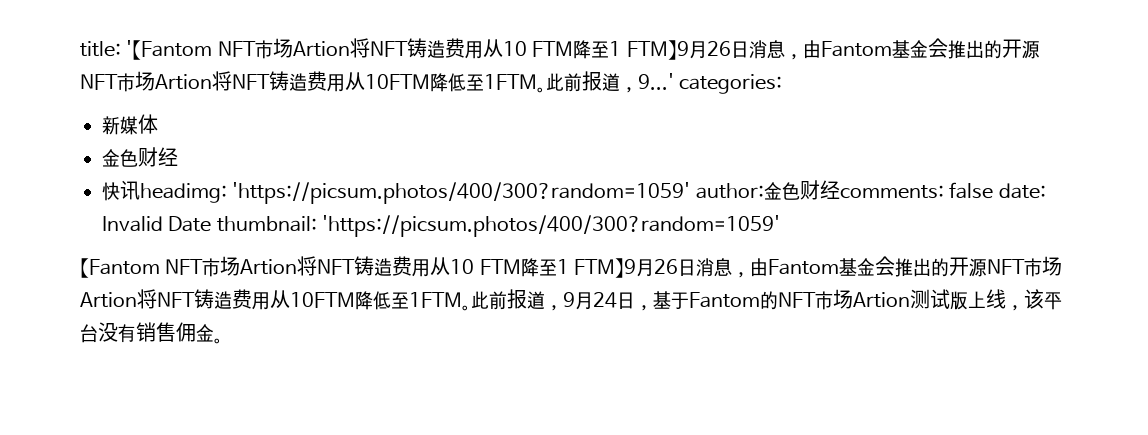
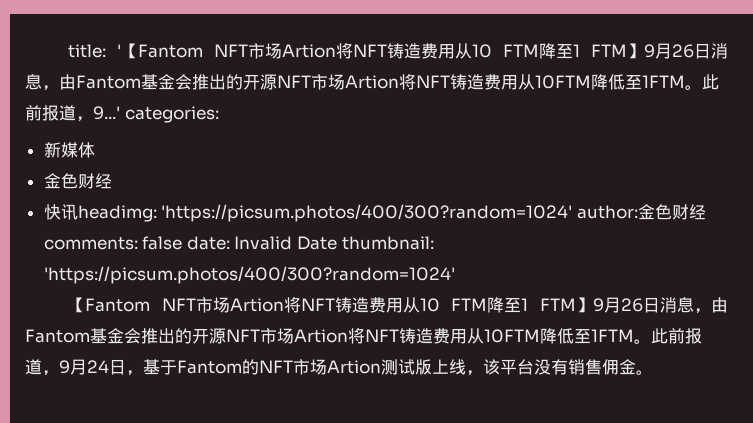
- 快讯headimg: 'https://picsum.photos/400/300?random=1059' author:金色财经comments: false date: Invalid Date thumbnail: 'https://picsum.photos/400/300?random=1059'
+ 快讯headimg: 'https://picsum.photos/400/300?random=1024' author:金色财经comments: false date: Invalid Date thumbnail: 'https://picsum.photos/400/300?random=1024'

